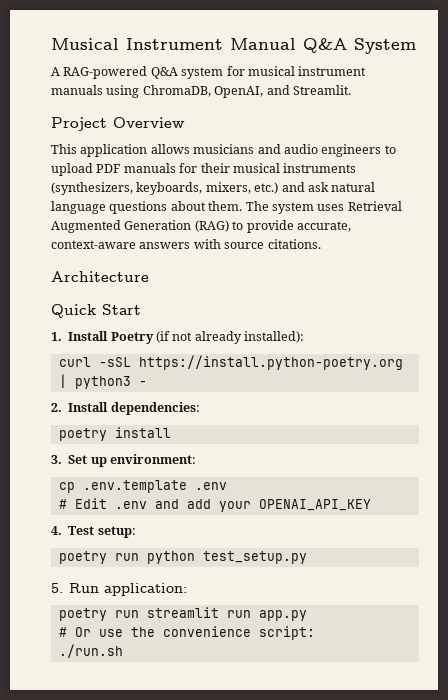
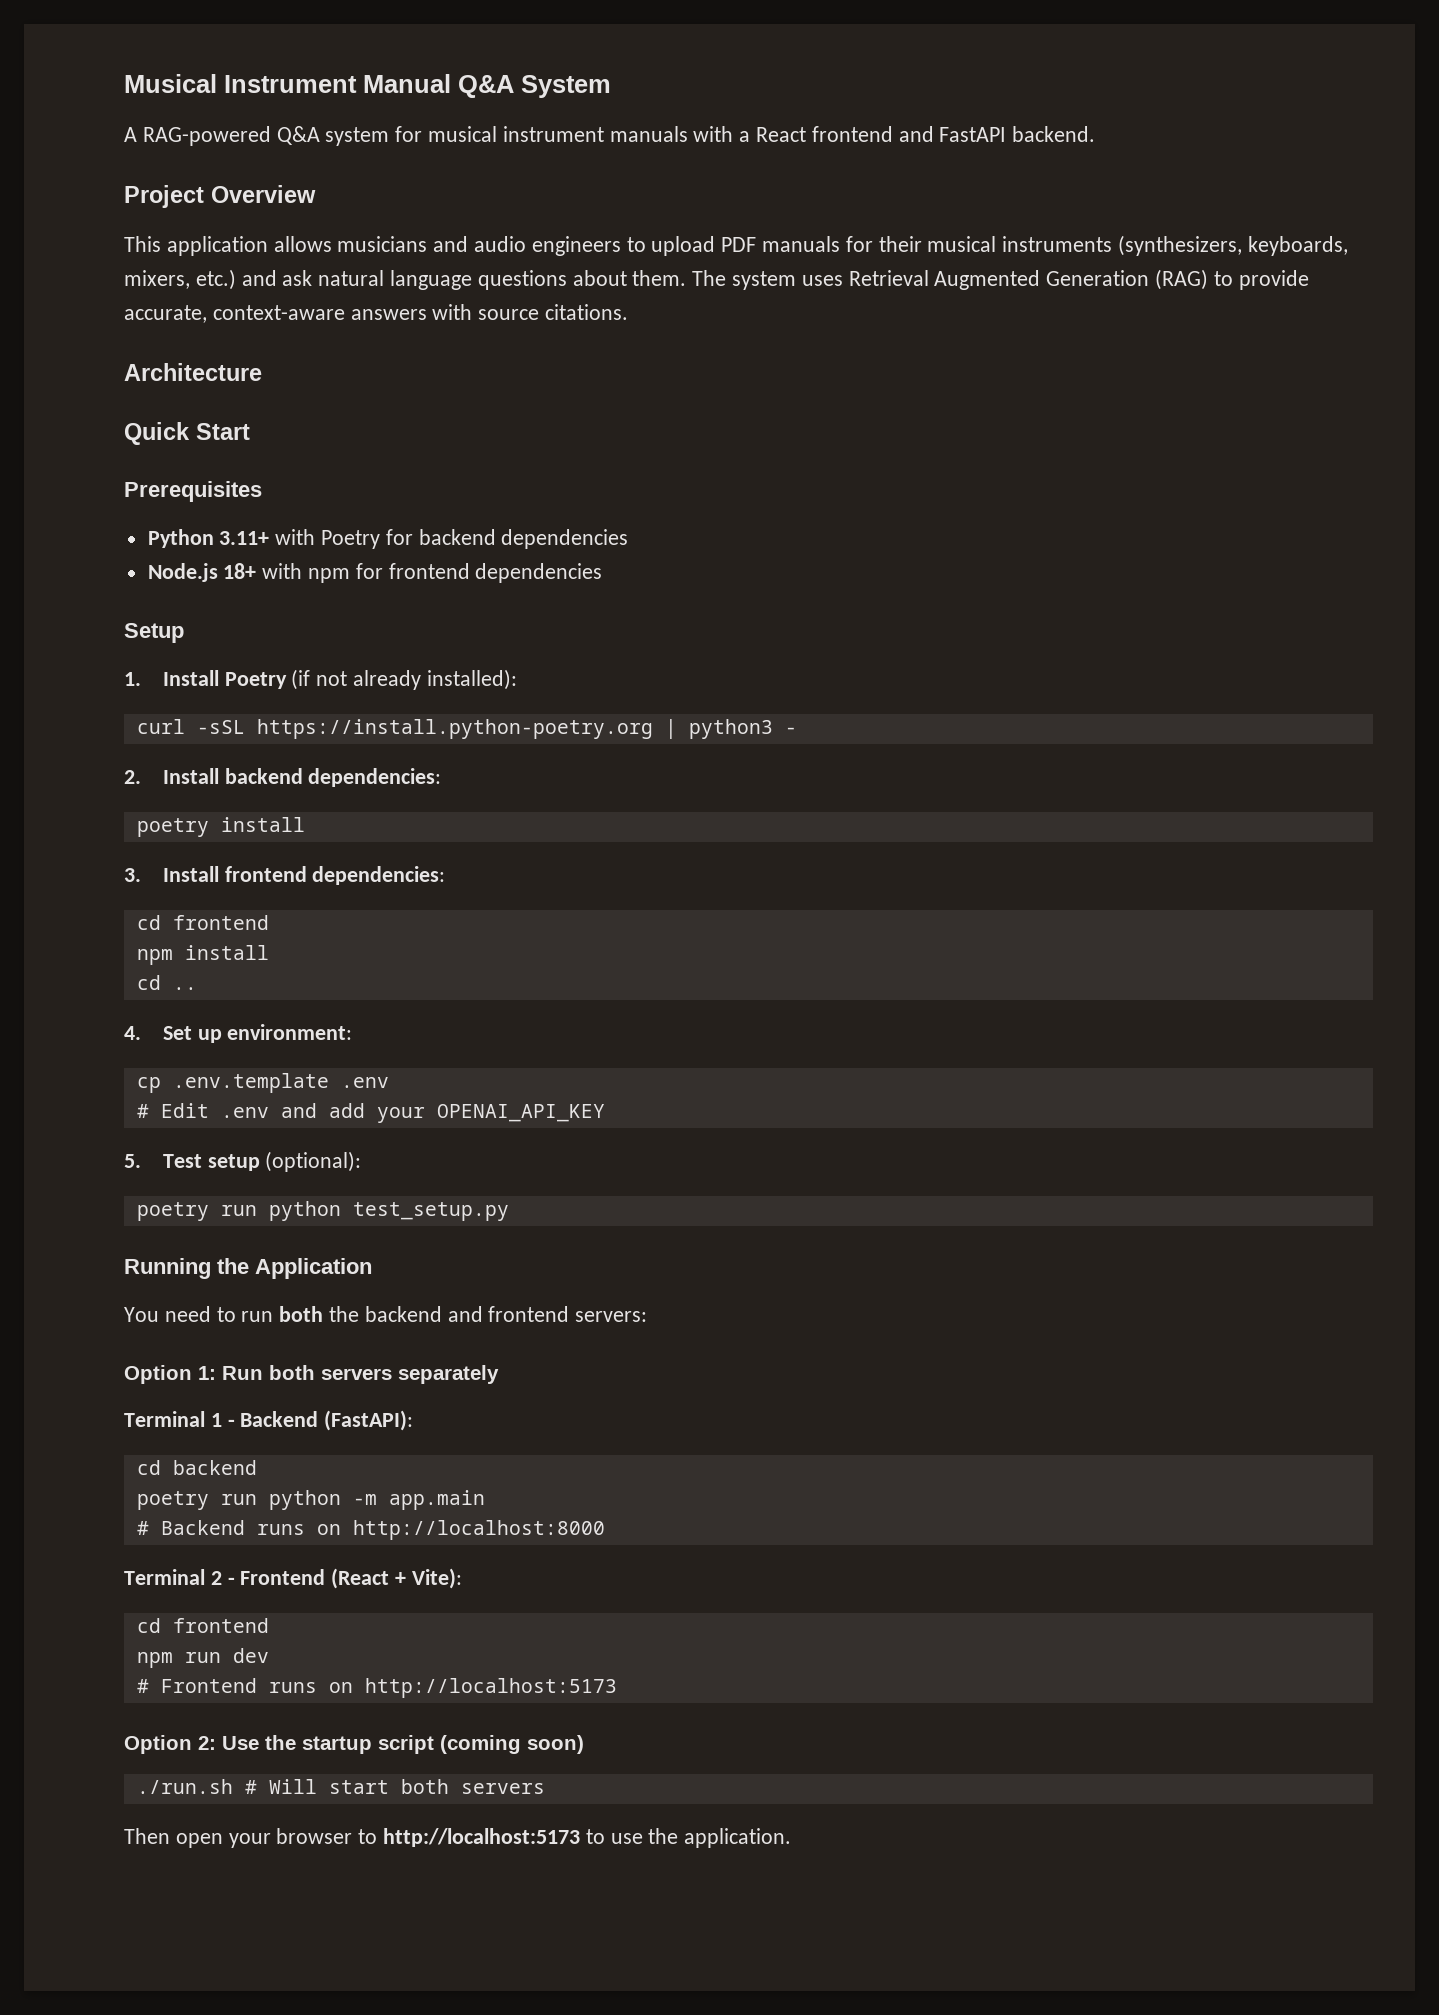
- A RAG-powered Q&A system for musical instrument manuals using ChromaDB, OpenAI, and Streamlit.
+ A RAG-powered Q&A system for musical instrument manuals with a React frontend and FastAPI backend.
+ Prerequisites
+ Python 3.11+ with Poetry for backend dependencies
+ Node.js 18+ with npm for frontend dependencies
+ Setup
- 2. Install dependencies:
+ 2. Install backend dependencies:
- 3. Set up environment:
+ 3. Install frontend dependencies:
+ cd frontend
+ npm install
+ cd ..
+ 4. Set up environment:
- 4. Test setup:
+ 5. Test setup (optional):
- 5. Run application:
- poetry run streamlit run app.py
- # Or use the convenience script:
- ./run.sh
+ Running the Application
+ You need to run both the backend and frontend servers:
+ Option 1: Run both servers separately
+ Terminal 1 - Backend (FastAPI):
+ cd backend
+ poetry run python -m app.main
+ # Backend runs on http://localhost:8000
+ Terminal 2 - Frontend (React + Vite):
+ cd frontend
+ npm run dev
+ # Frontend runs on http://localhost:5173
+ Option 2: Use the startup script (coming soon)
+ ./run.sh # Will start both servers
+ Then open your browser to http://localhost:5173 to use the application.

